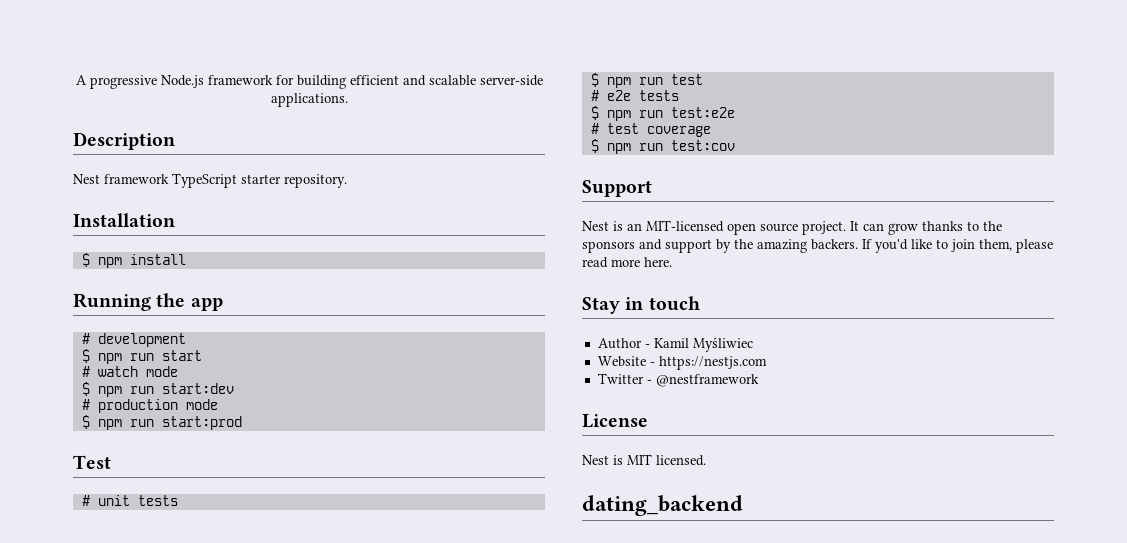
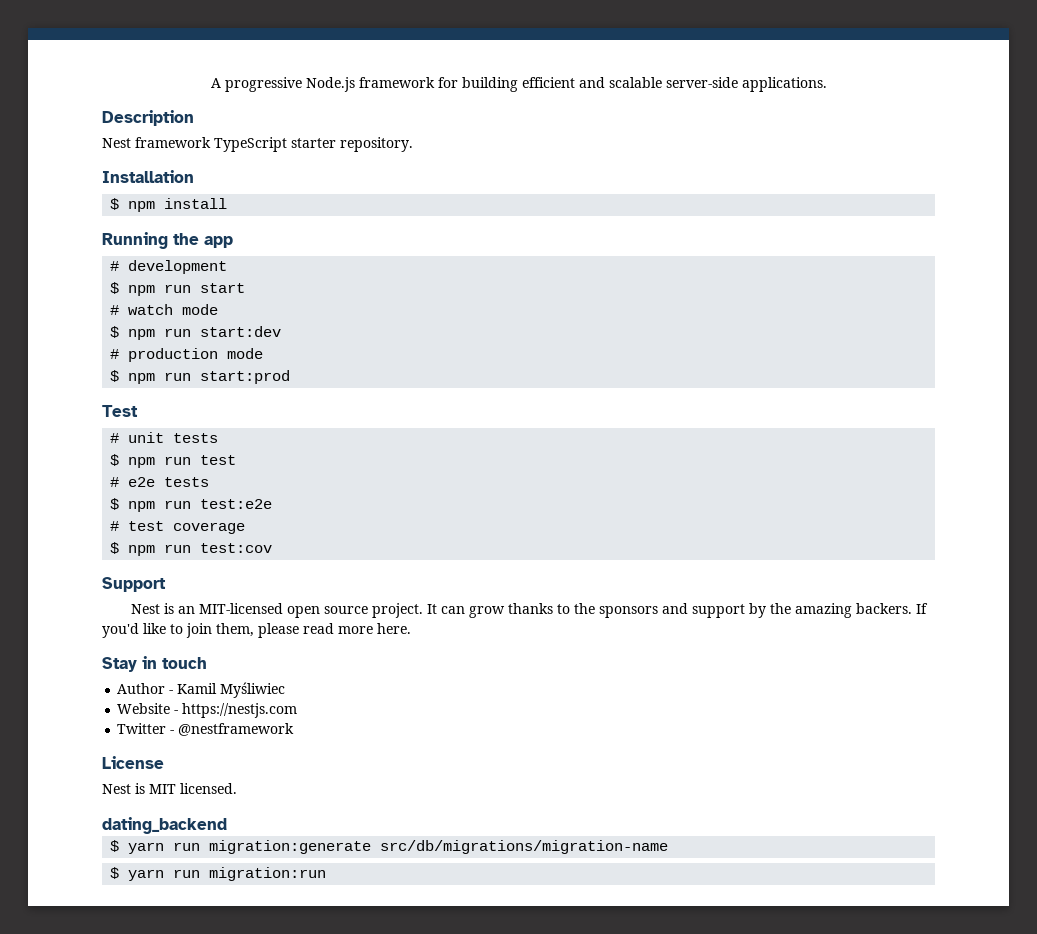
+ $ yarn run migration:generate src/db/migrations/migration-name
+ $ yarn run migration:run

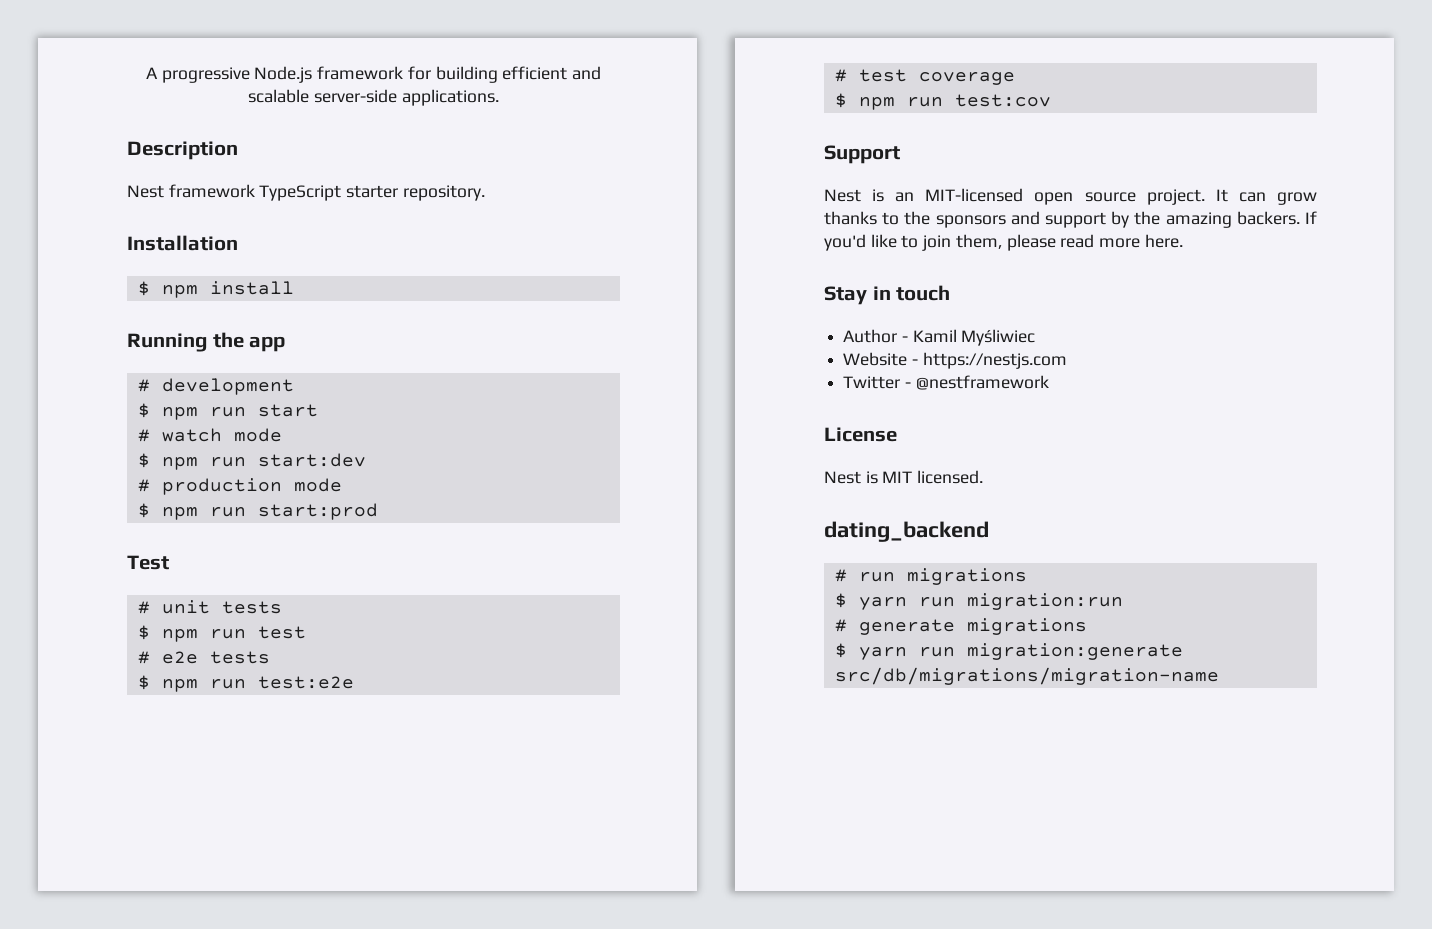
+ # run migrations
+ $ yarn run migration:run
+ # generate migrations
- $ yarn run migration:run

